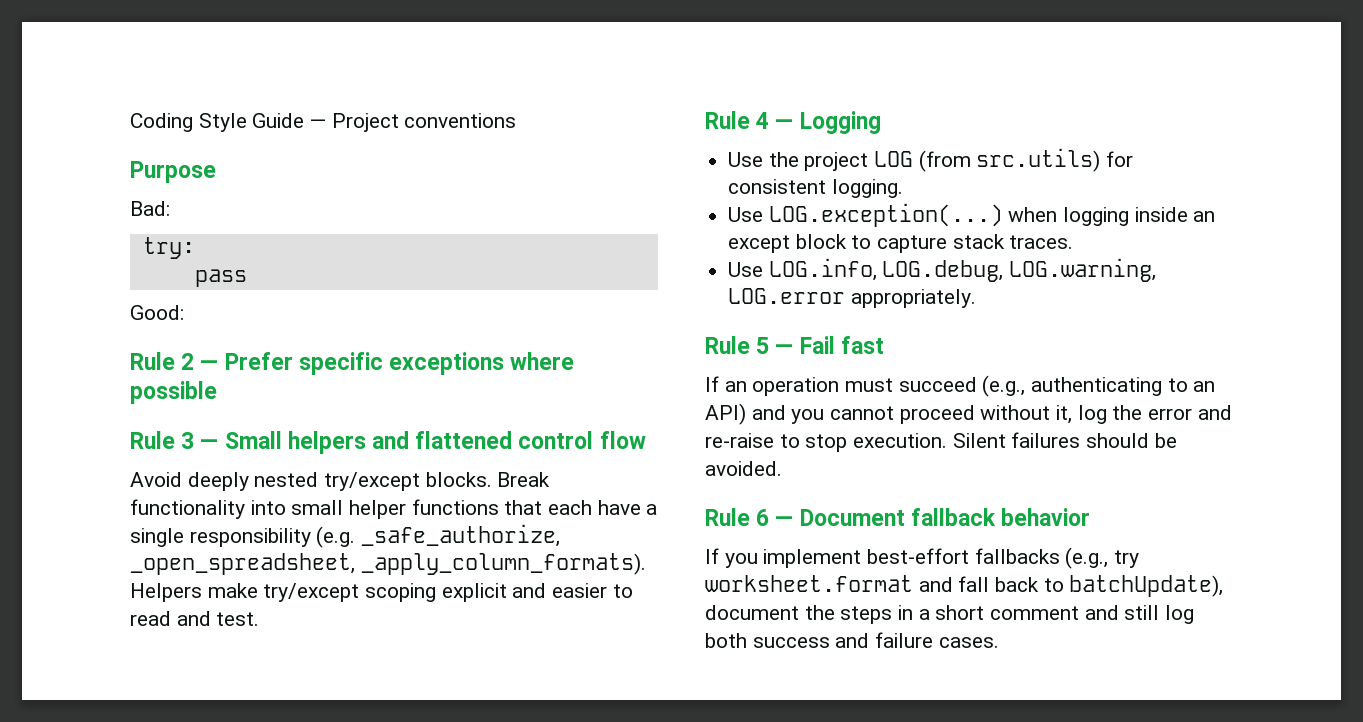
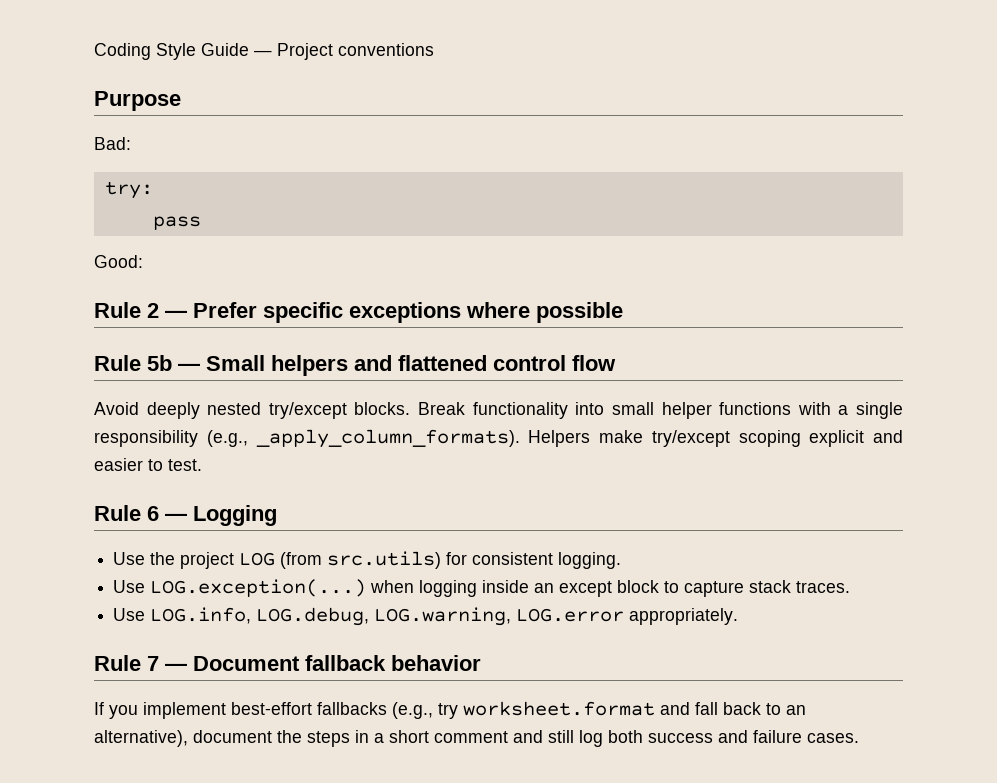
- Rule 3 — Small helpers and flattened control flow
+ Rule 5b — Small helpers and flattened control flow
- Break functionality into small helper functions that each have a single responsibility (e.g. _safe_authorize, _open_spreadsheet, _apply_column_formats).
+ Break functionality into small helper functions with a single responsibility (e.g., _apply_column_formats).
- Helpers make try/except scoping explicit and easier to read and test.
+ Helpers make try/except scoping explicit and easier to test.
- Rule 4 — Logging
+ Rule 6 — Logging
- Rule 5 — Fail fast
- If an operation must succeed (e.g., authenticating to an API) and you cannot proceed without it, log the error and re-raise to stop execution. Silent failures should be avoided.
- Rule 6 — Document fallback behavior
+ Rule 7 — Document fallback behavior
- If you implement best-effort fallbacks (e.g., try worksheet.format and fall back to batchUpdate), document the steps in a short comment and still log both success and failure cases.
+ If you implement best-effort fallbacks (e.g., try worksheet.format and fall back to an alternative), document the steps in a short comment and still log both success and failure cases.

